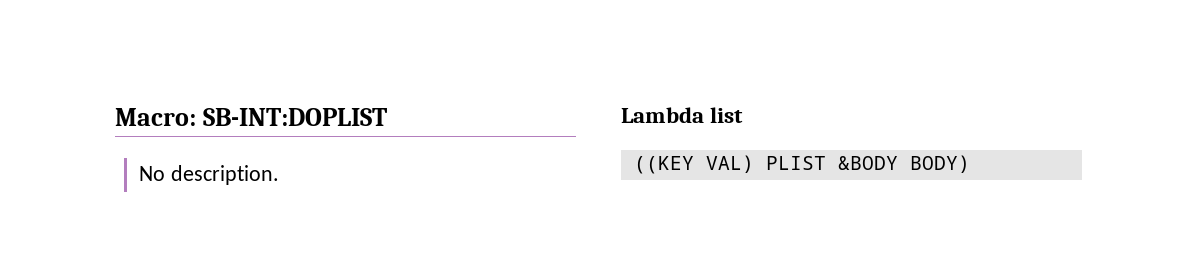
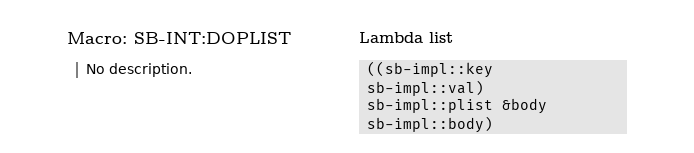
- ((KEY VAL) PLIST &BODY BODY)
+ ((sb-impl::key sb-impl::val) sb-impl::plist &body sb-impl::body)

